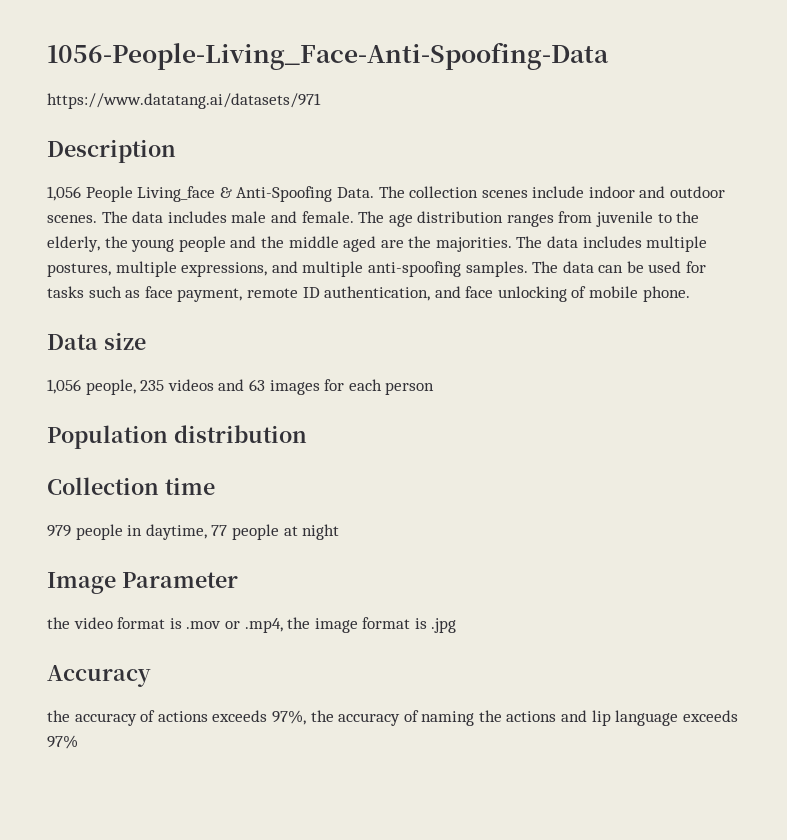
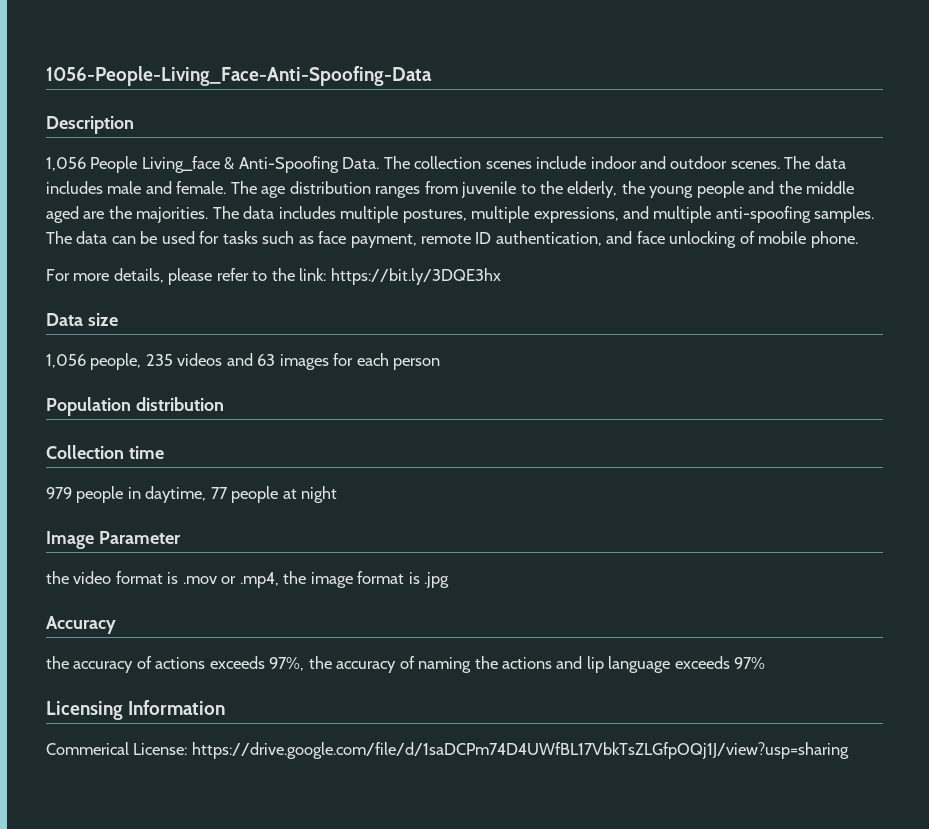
- https://www.datatang.ai/datasets/971
+ For more details, please refer to the link: https://bit.ly/3DQE3hx
+ Licensing Information
+ Commerical License: https://drive.google.com/file/d/1saDCPm74D4UWfBL17VbkTsZLGfpOQj1J/view?usp=sharing

